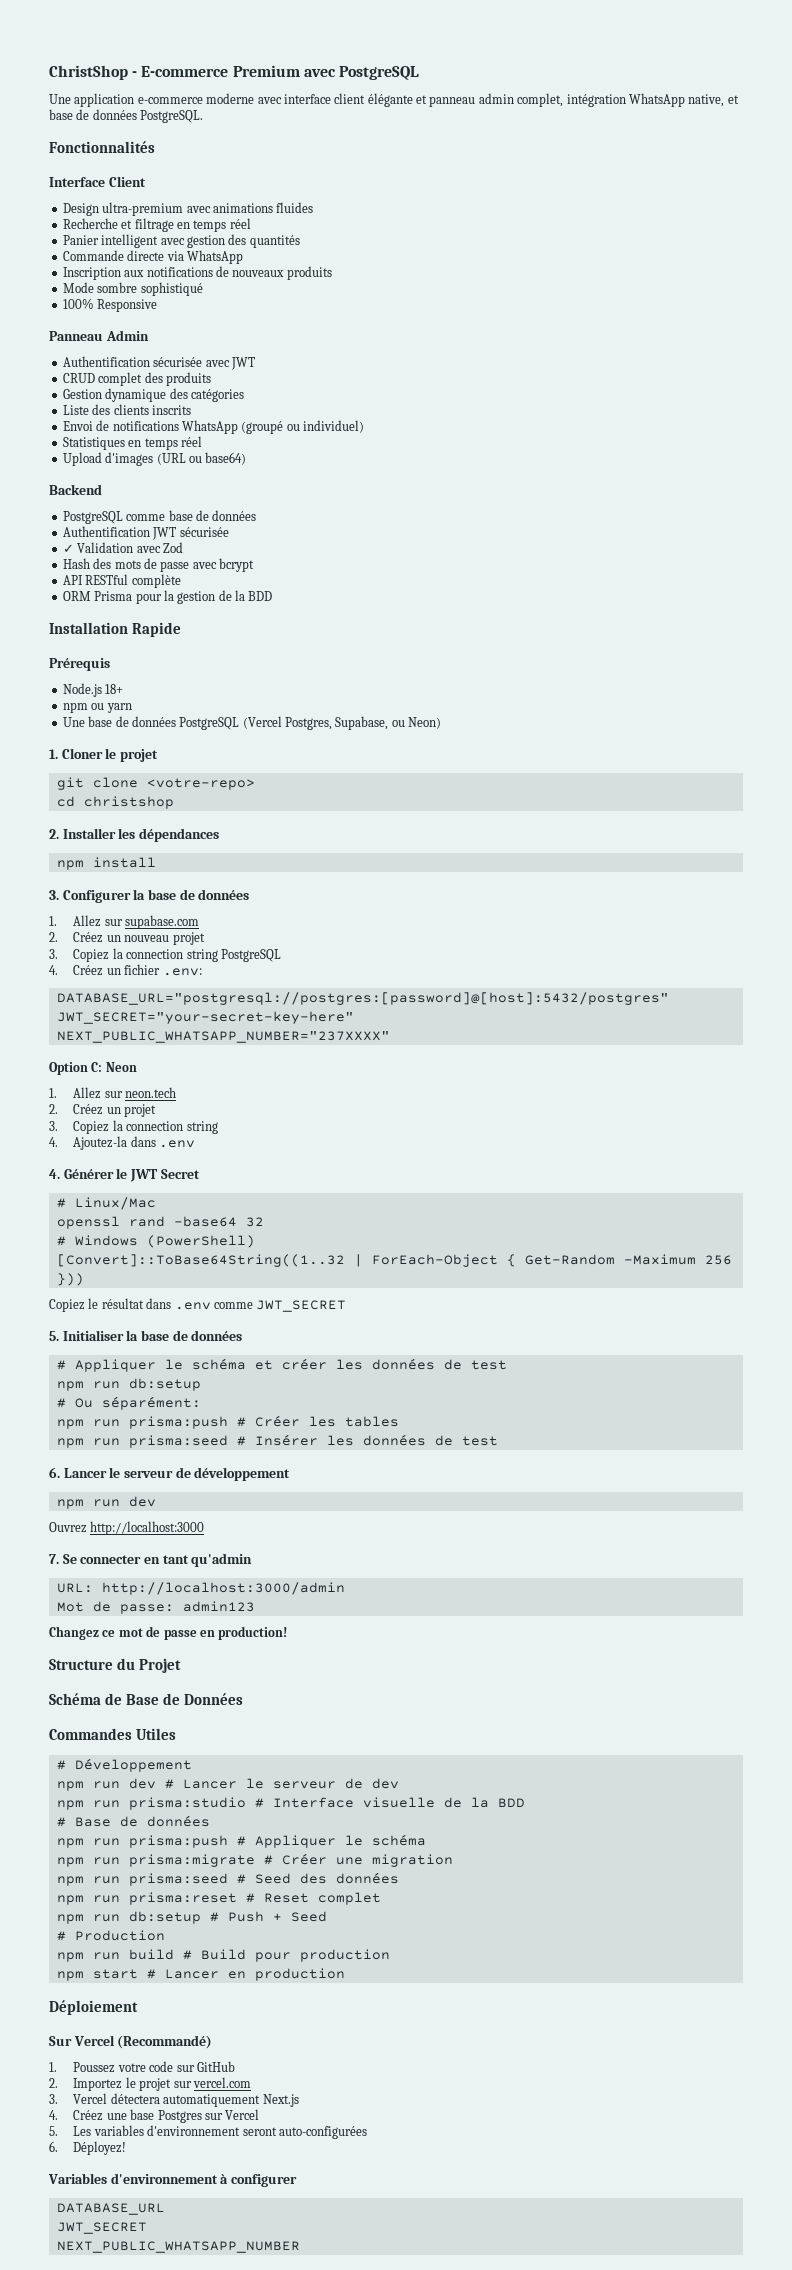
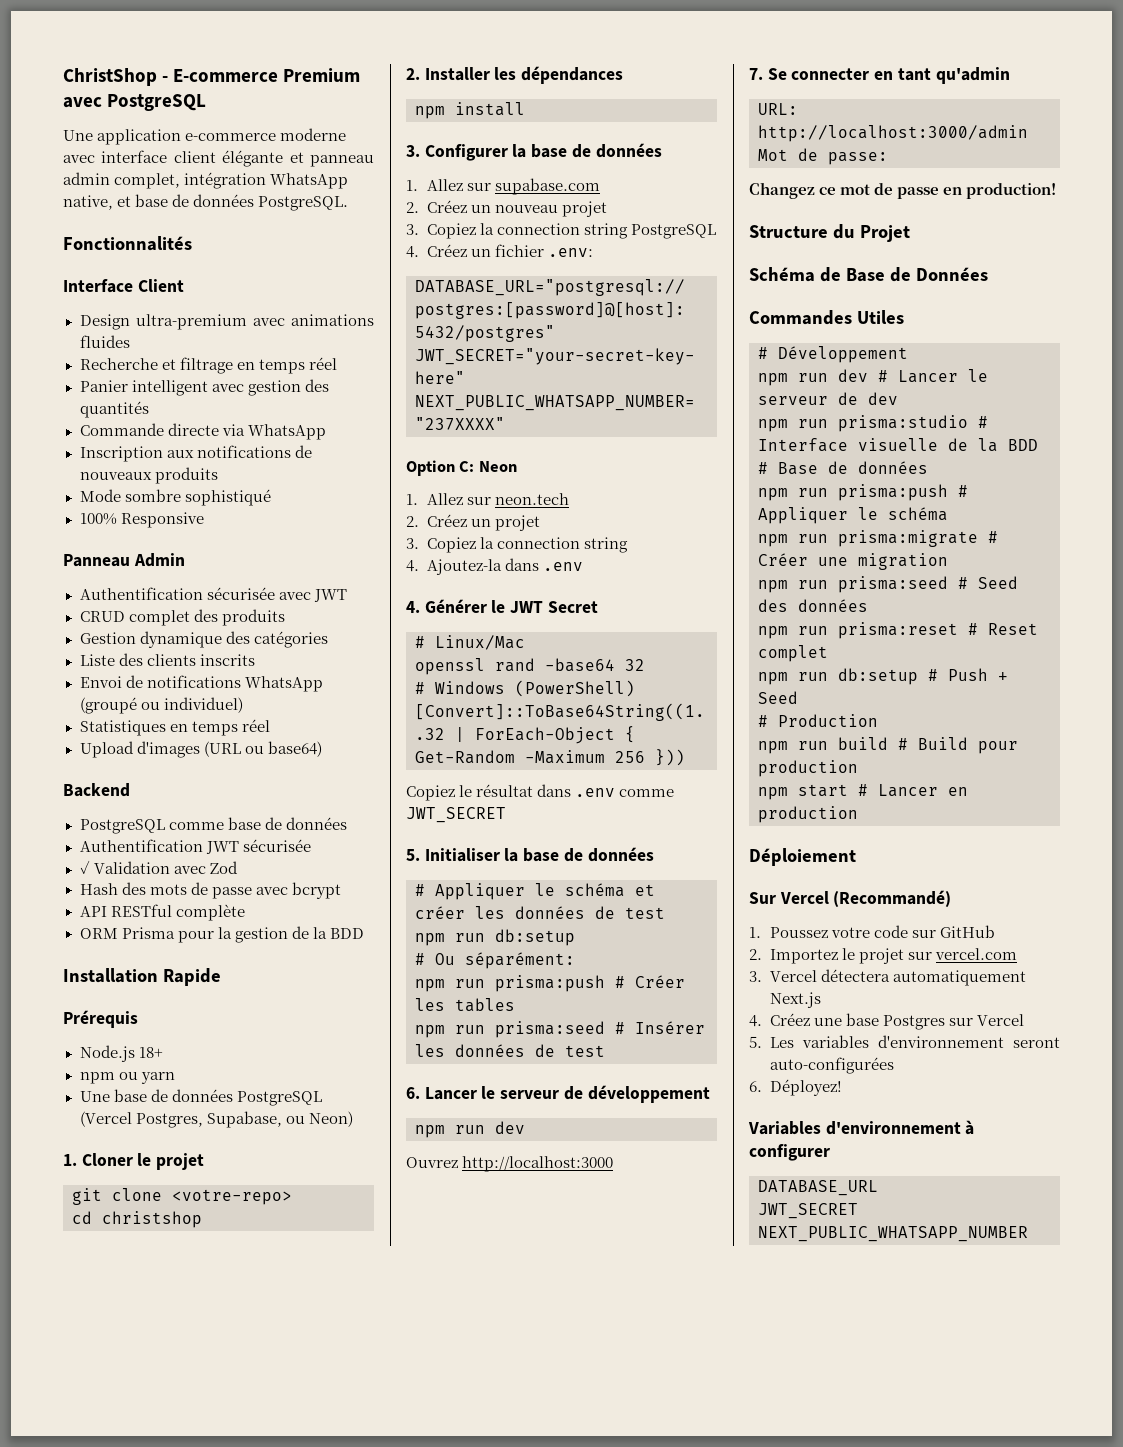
- Mot de passe: admin123
+ Mot de passe:

